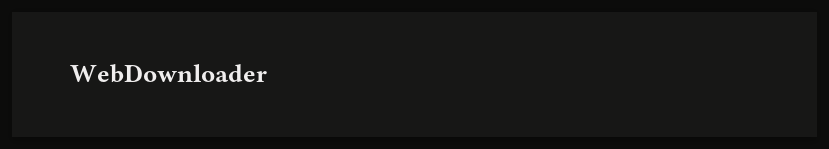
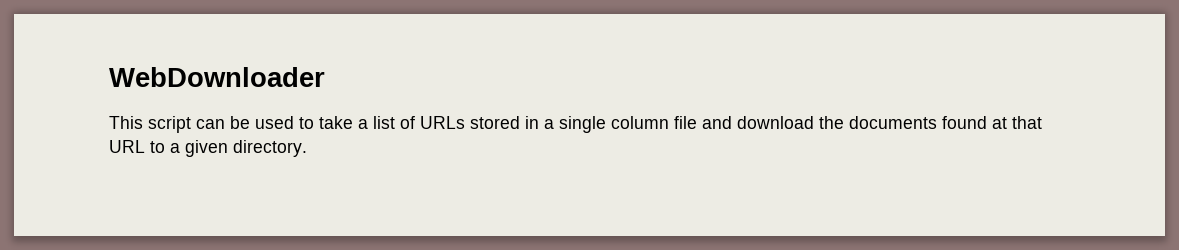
+ This script can be used to take a list of URLs stored in a single column file and download the documents found at that URL to a given directory.

